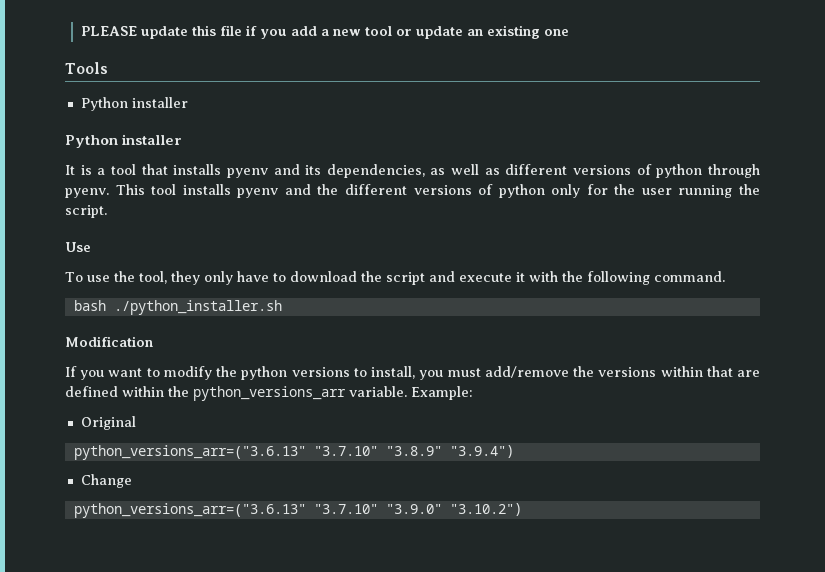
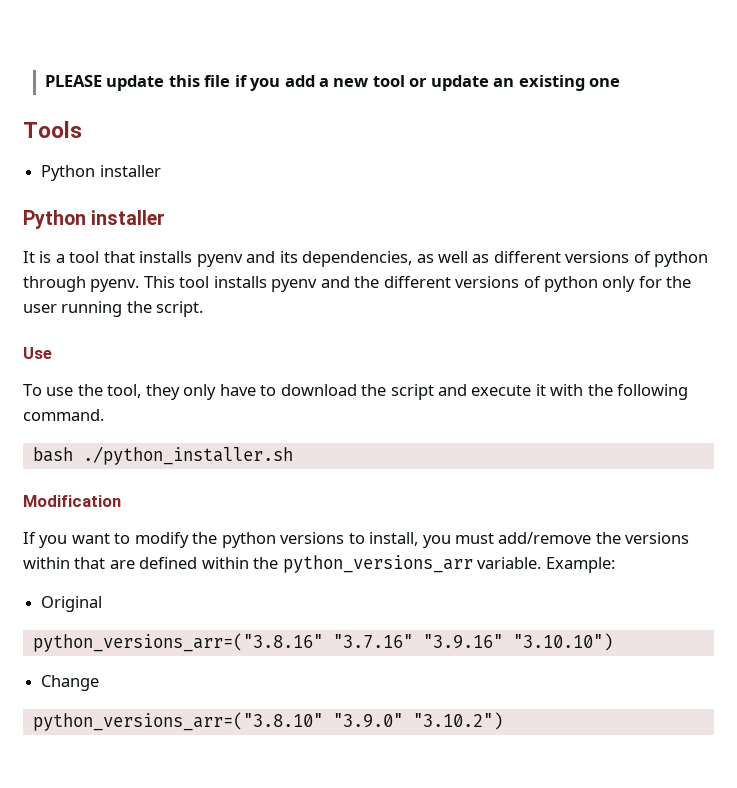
- python_versions_arr=("3.6.13" "3.7.10" "3.8.9" "3.9.4")
+ python_versions_arr=("3.8.16" "3.7.16" "3.9.16" "3.10.10")
- python_versions_arr=("3.6.13" "3.7.10" "3.9.0" "3.10.2")
+ python_versions_arr=("3.8.10" "3.9.0" "3.10.2")

